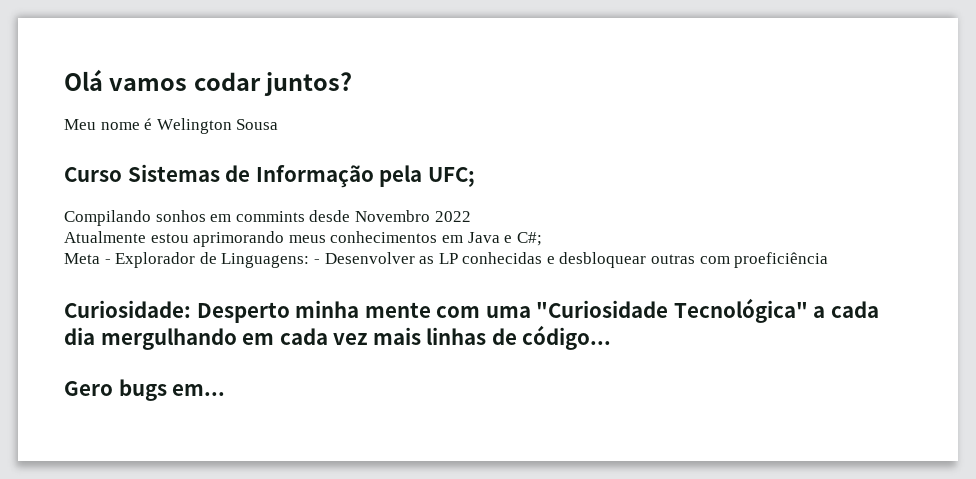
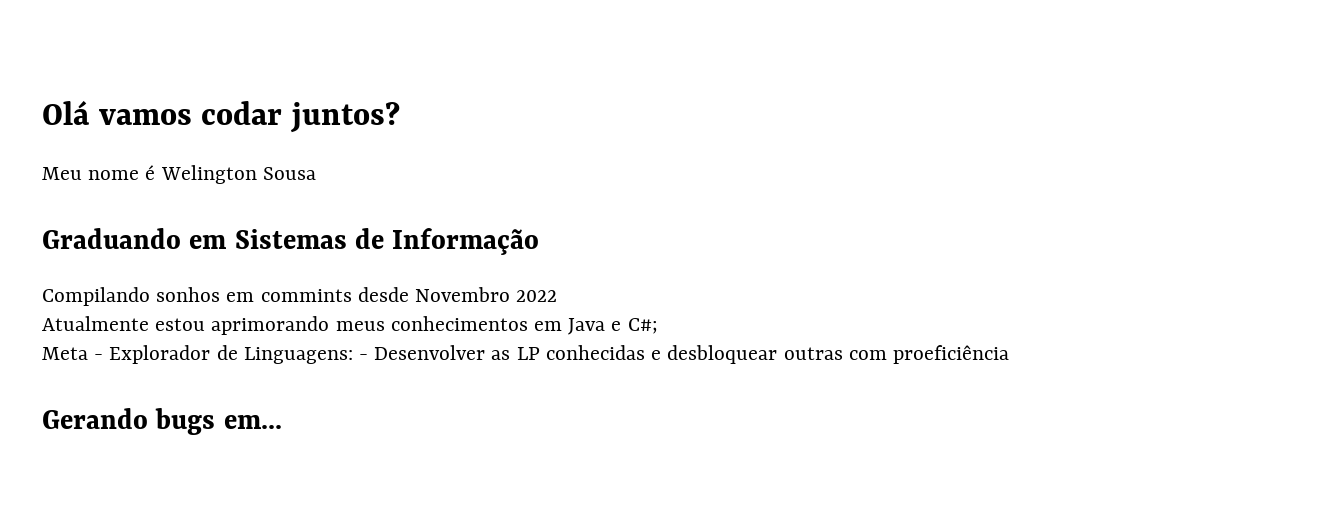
- Curso Sistemas de Informação pela UFC;
+ Graduando em Sistemas de Informação
- Curiosidade: Desperto minha mente com uma "Curiosidade Tecnológica" a cada dia mergulhando em cada vez mais linhas de código...
- Gero bugs em...
+ Gerando bugs em...

